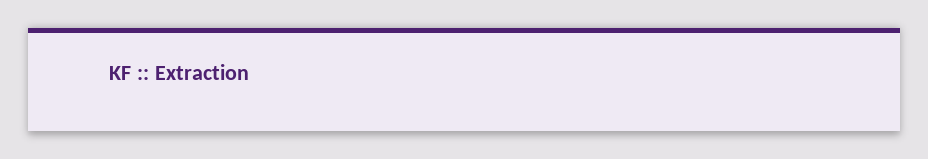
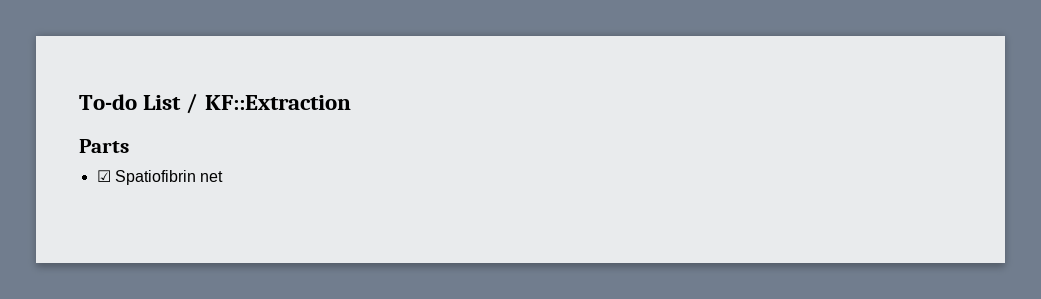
- KF :: Extraction
+ To-do List / KF::Extraction
+ Parts
+ ☑ Spatiofibrin net

